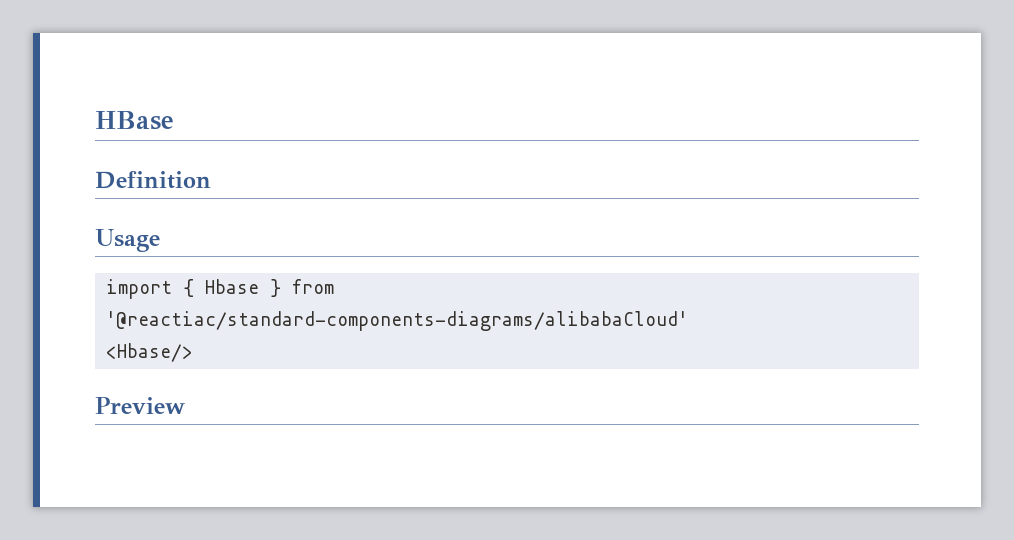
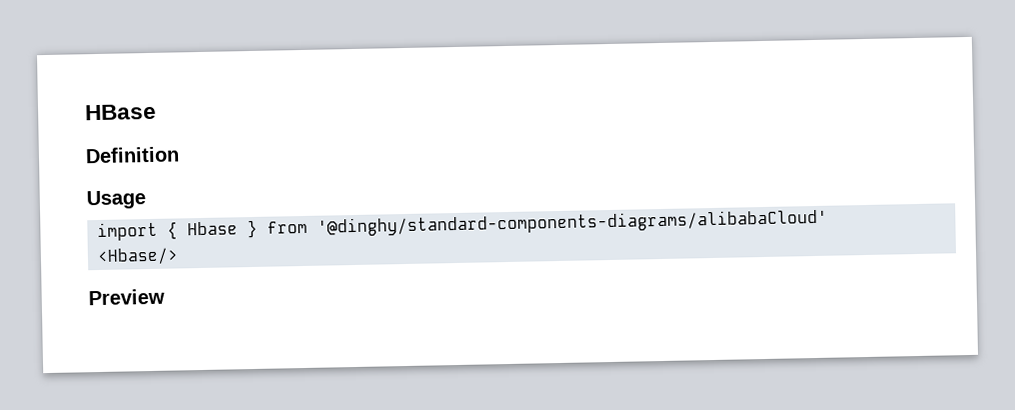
- import { Hbase } from '@reactiac/standard-components-diagrams/alibabaCloud'
+ import { Hbase } from '@dinghy/standard-components-diagrams/alibabaCloud'

